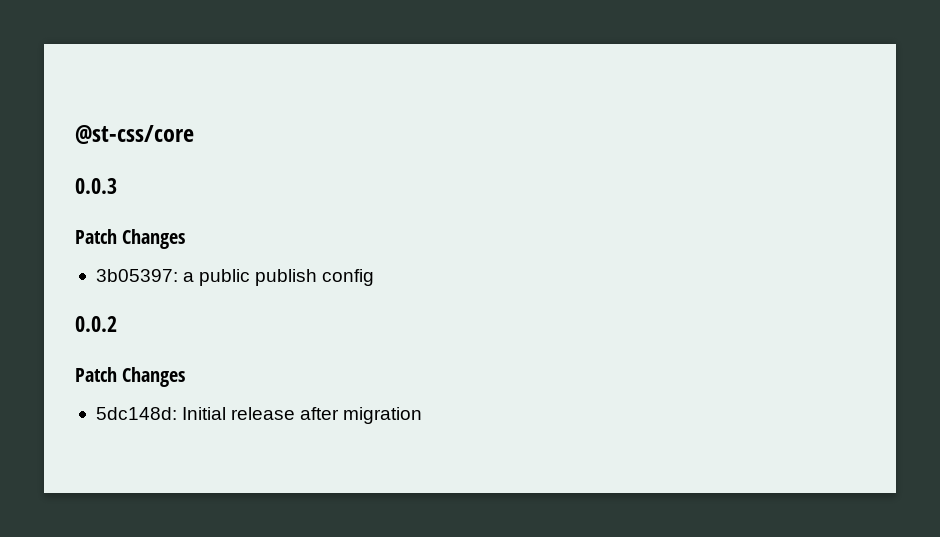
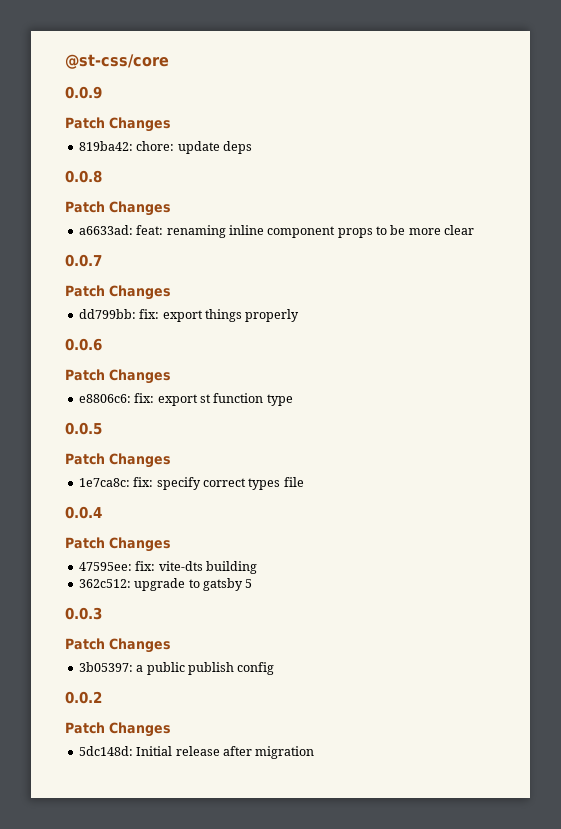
+ 0.0.9
+ Patch Changes
+ 819ba42: chore: update deps
+ 0.0.8
+ Patch Changes
+ a6633ad: feat: renaming inline component props to be more clear
+ 0.0.7
+ Patch Changes
+ dd799bb: fix: export things properly
+ 0.0.6
+ Patch Changes
+ e8806c6: fix: export st function type
+ 0.0.5
+ Patch Changes
+ 1e7ca8c: fix: specify correct types file
+ 0.0.4
+ Patch Changes
+ 47595ee: fix: vite-dts building
+ 362c512: upgrade to gatsby 5

